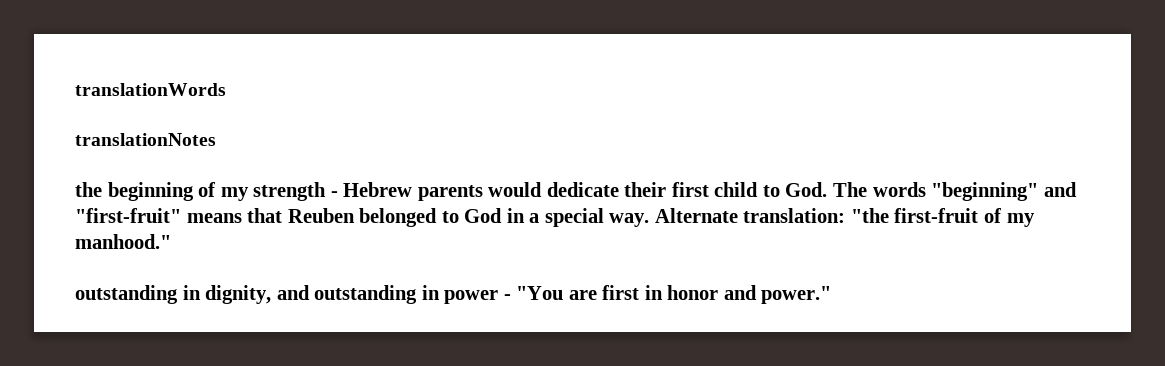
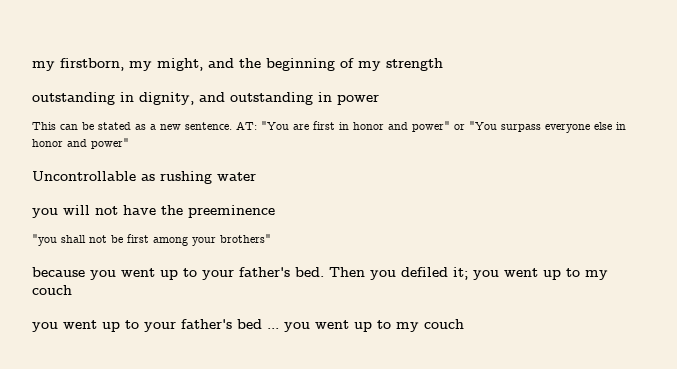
- translationWords
- translationNotes
- the beginning of my strength - Hebrew parents would dedicate their first child to God. The words "beginning" and "first-fruit" means that Reuben belonged to God in a special way. Alternate translation: "the first-fruit of my manhood."
+ my firstborn, my might, and the beginning of my strength
- outstanding in dignity, and outstanding in power - "You are first in honor and power."
+ outstanding in dignity, and outstanding in power
+ This can be stated as a new sentence. AT: "You are first in honor and power" or "You surpass everyone else in honor and power"
+ Uncontrollable as rushing water
+ you will not have the preeminence
+ "you shall not be first among your brothers"
+ because you went up to your father's bed. Then you defiled it; you went up to my couch
+ you went up to your father's bed ... you went up to my couch

